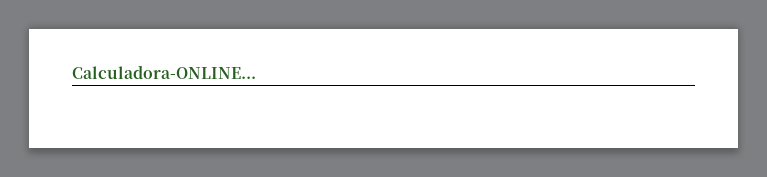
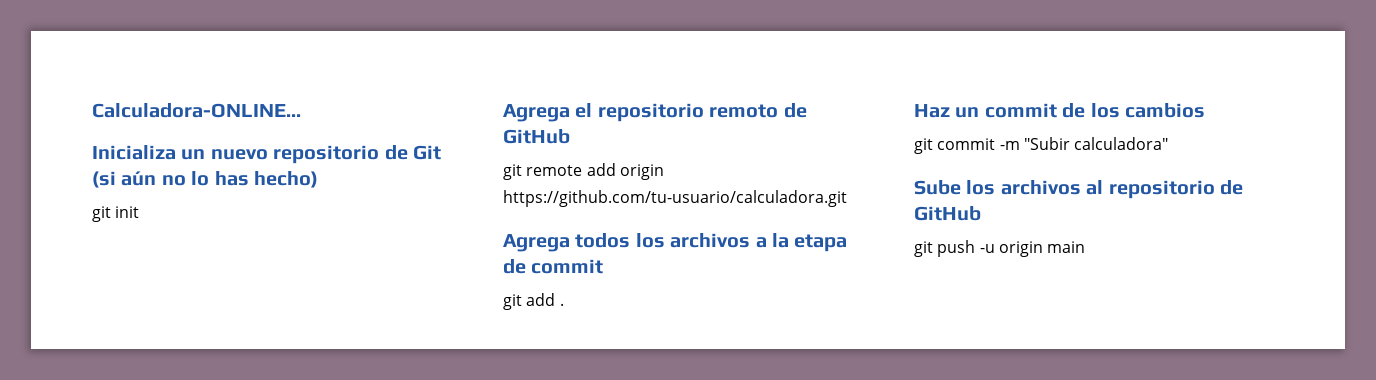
+ Inicializa un nuevo repositorio de Git (si aún no lo has hecho)
+ git init
+ Agrega el repositorio remoto de GitHub
+ git remote add origin https://github.com/tu-usuario/calculadora.git
+ Agrega todos los archivos a la etapa de commit
+ git add .
+ Haz un commit de los cambios
+ git commit -m "Subir calculadora"
+ Sube los archivos al repositorio de GitHub
+ git push -u origin main

